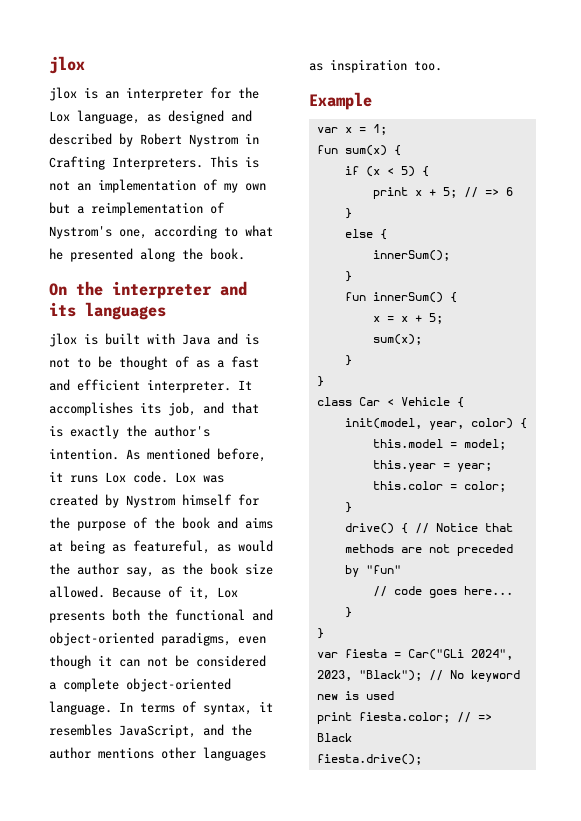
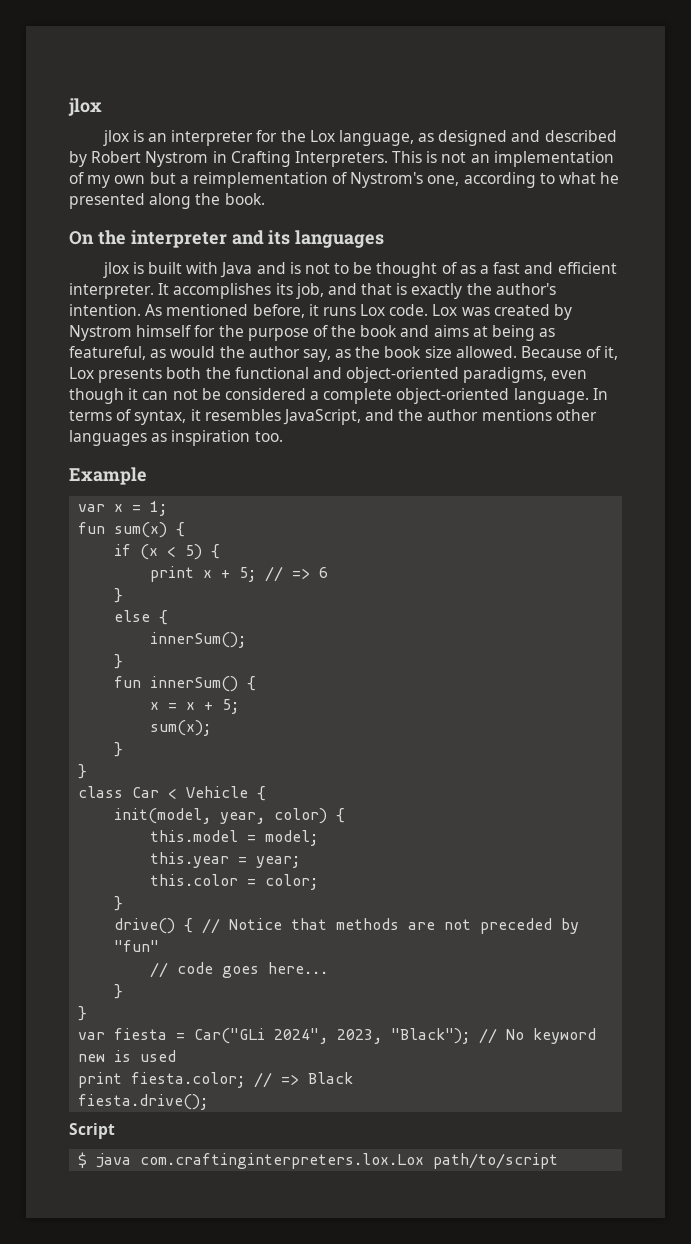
+ Script
+ $ java com.craftinginterpreters.lox.Lox path/to/script

